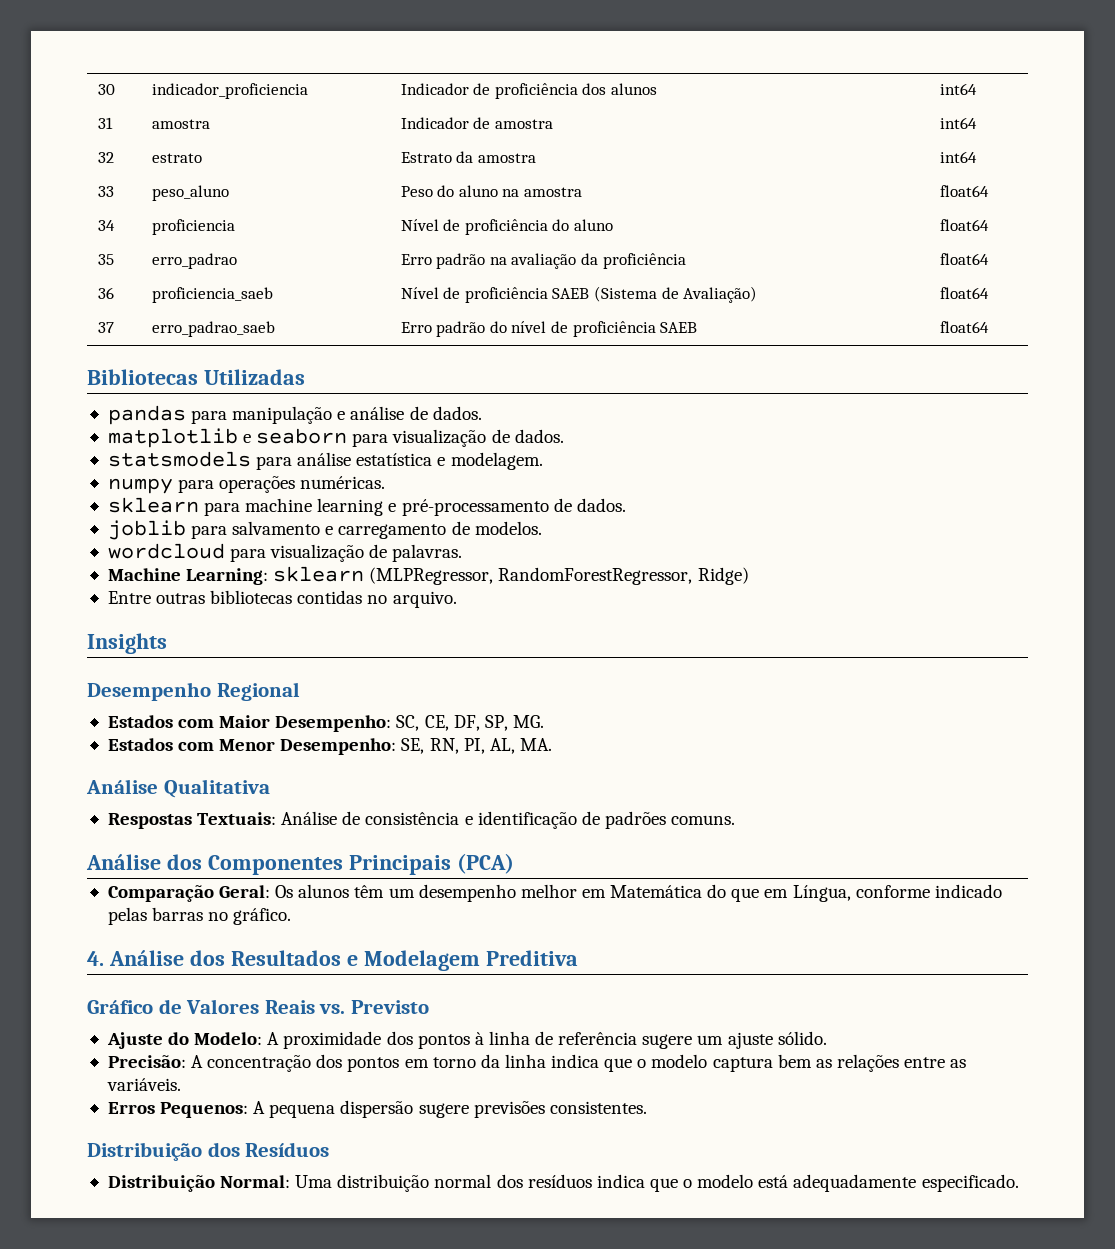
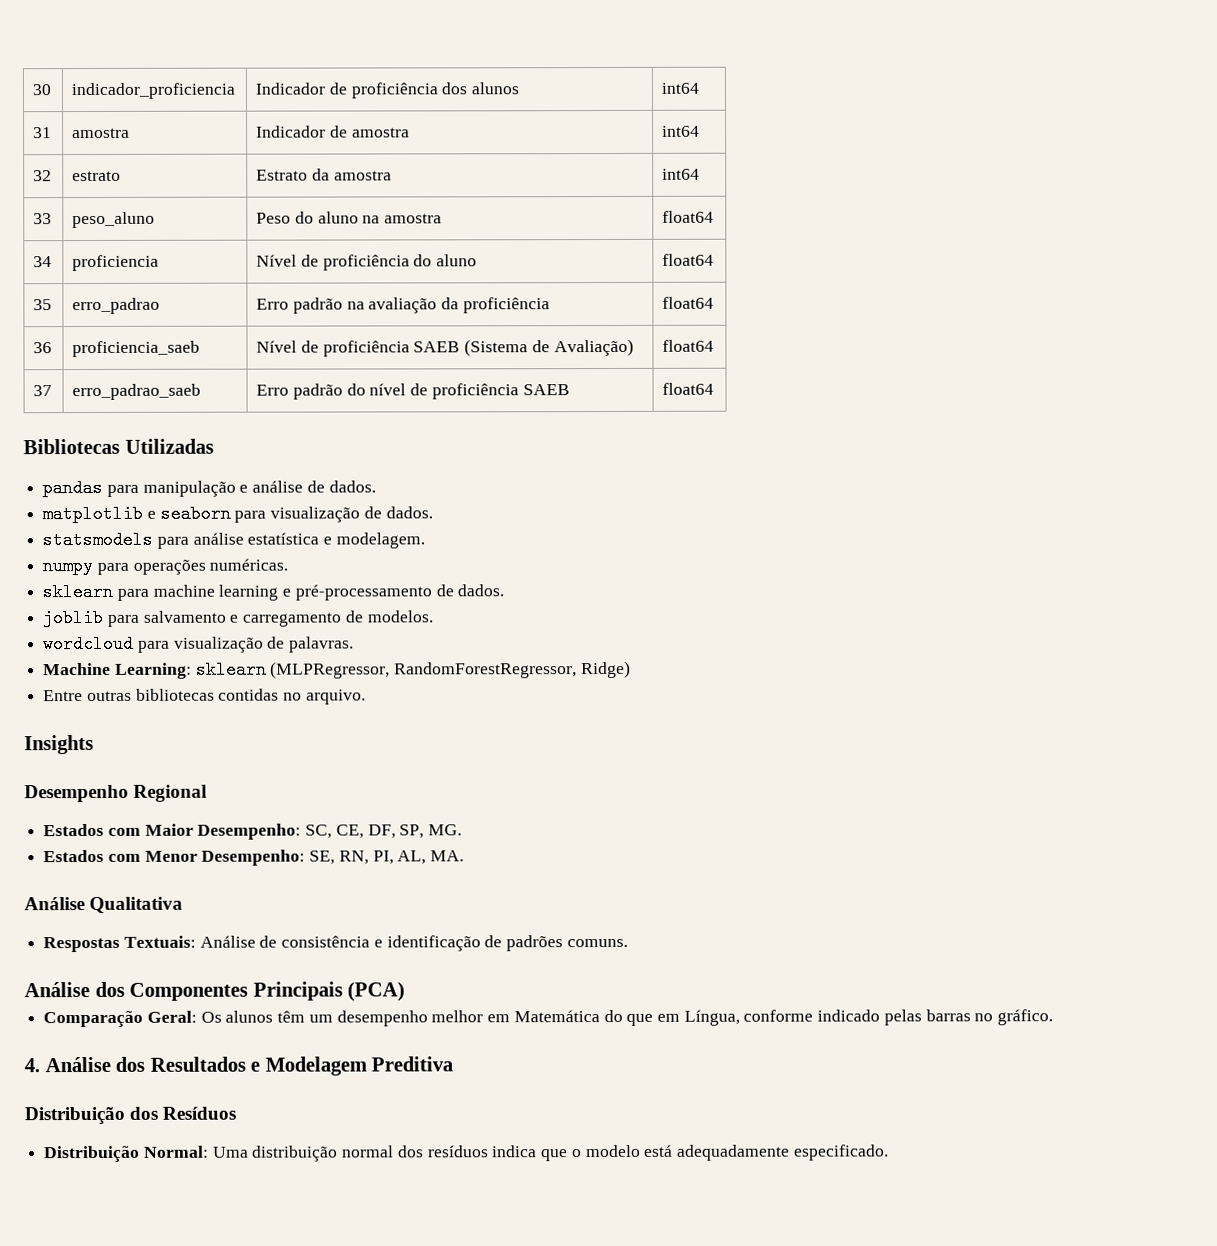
- Gráfico de Valores Reais vs. Previsto
- Ajuste do Modelo: A proximidade dos pontos à linha de referência sugere um ajuste sólido.
- Precisão: A concentração dos pontos em torno da linha indica que o modelo captura bem as relações entre as variáveis.
- Erros Pequenos: A pequena dispersão sugere previsões consistentes.

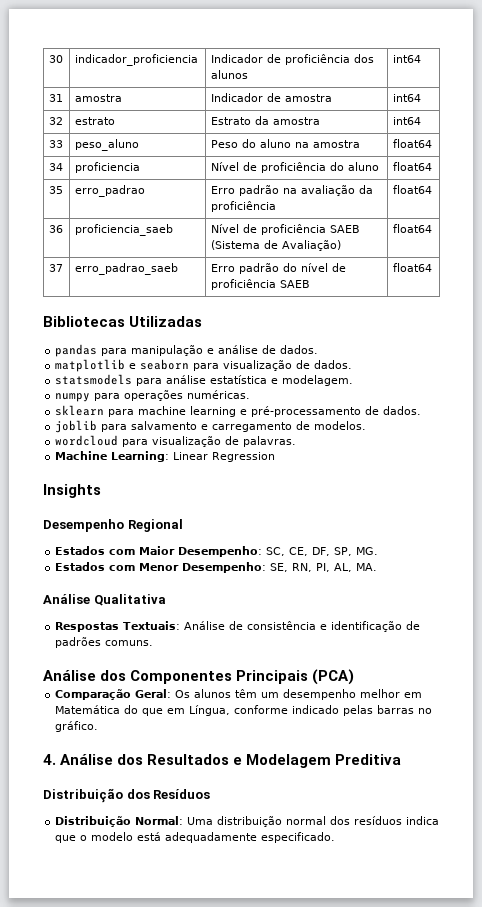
- Machine Learning: sklearn (MLPRegressor, RandomForestRegressor, Ridge)
- Entre outras bibliotecas contidas no arquivo.
+ Machine Learning: Linear Regression

